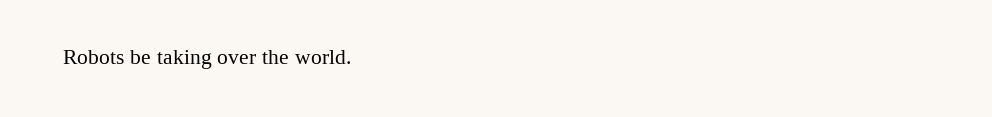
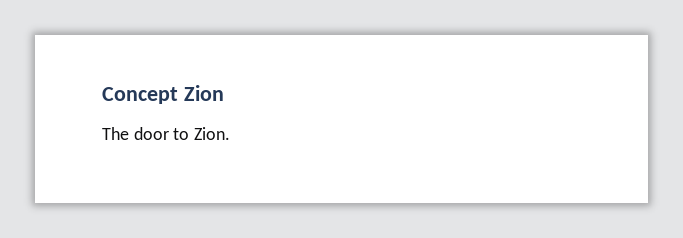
- Robots be taking over the world.
+ Concept Zion
+ The door to Zion.

